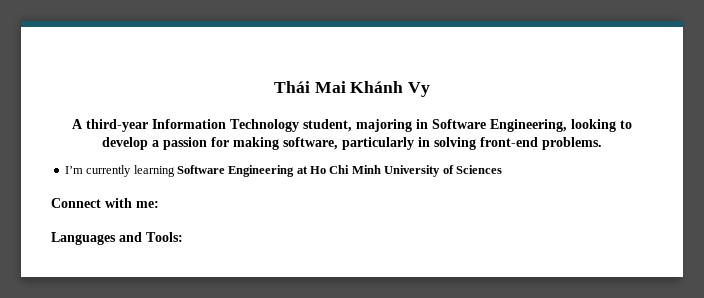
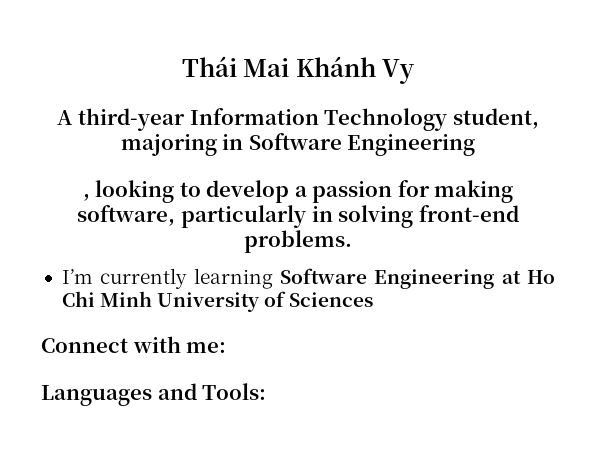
- A third-year Information Technology student, majoring in Software Engineering, looking to develop a passion for making software, particularly in solving front-end problems.
+ A third-year Information Technology student, majoring in Software Engineering
+ , looking to develop a passion for making software, particularly in solving front-end problems.

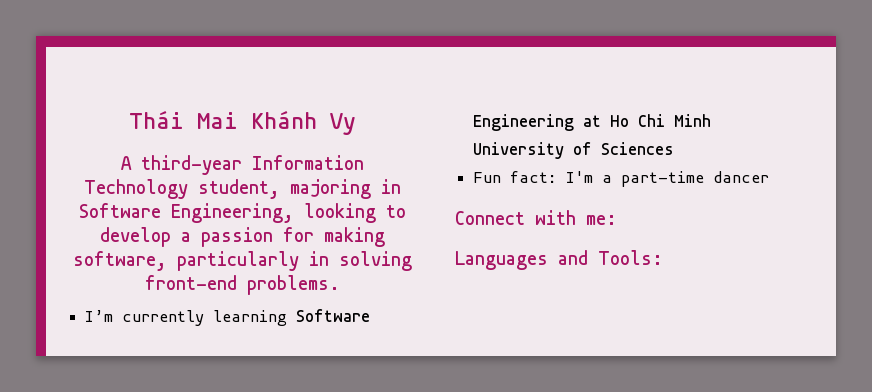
- A third-year Information Technology student, majoring in Software Engineering
- , looking to develop a passion for making software, particularly in solving front-end problems.
+ A third-year Information Technology student, majoring in Software Engineering, looking to develop a passion for making software, particularly in solving front-end problems.
+ Fun fact: I'm a part-time dancer

